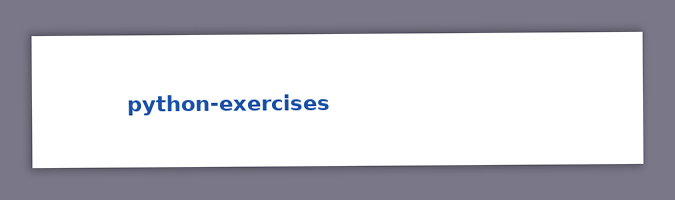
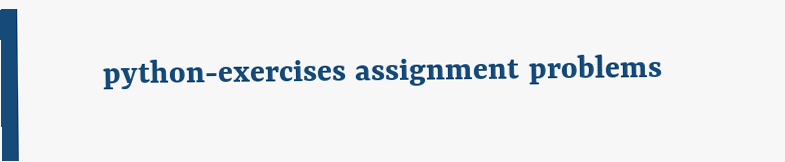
- python-exercises
+ python-exercises assignment problems

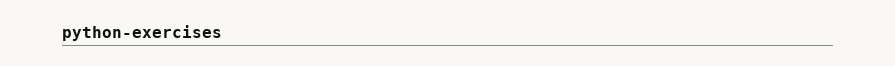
- python-exercises assignment problems
+ python-exercises

